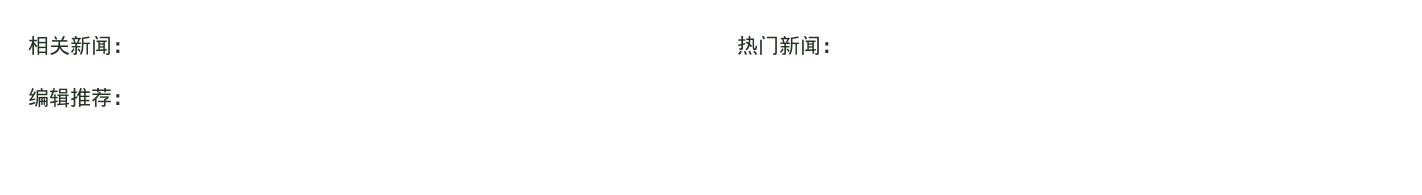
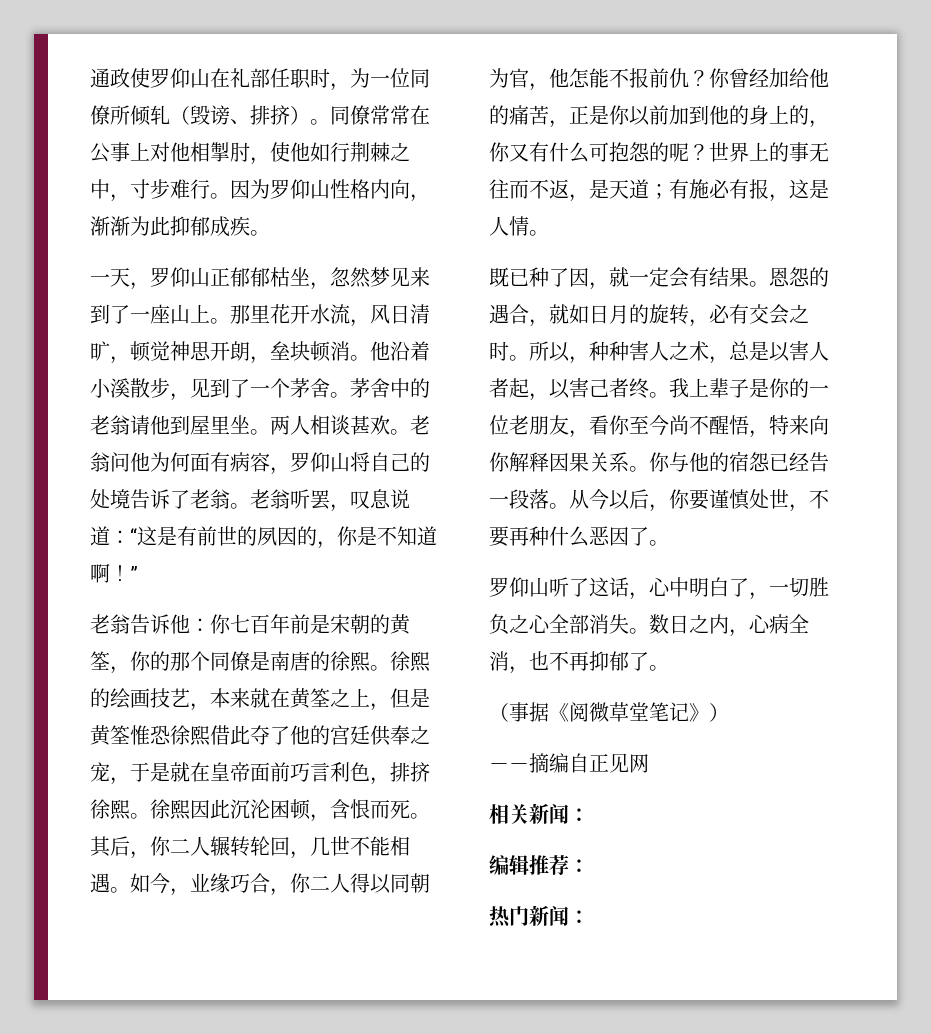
+ 通政使罗仰山在礼部任职时，为一位同僚所倾轧（毁谤、排挤）。同僚常常在公事上对他相掣肘，使他如行荆棘之中，寸步难行。因为罗仰山性格内向，渐渐为此抑郁成疾。
+ 一天，罗仰山正郁郁枯坐，忽然梦见来到了一座山上。那里花开水流，风日清旷，顿觉神思开朗，垒块顿消。他沿着小溪散步，见到了一个茅舍。茅舍中的老翁请他到屋里坐。两人相谈甚欢。老翁问他为何面有病容，罗仰山将自己的处境告诉了老翁。老翁听罢，叹息说道：“这是有前世的夙因的，你是不知道啊！”
+ 老翁告诉他：你七百年前是宋朝的黄筌，你的那个同僚是南唐的徐熙。徐熙的绘画技艺，本来就在黄筌之上，但是黄筌惟恐徐熙借此夺了他的宫廷供奉之宠，于是就在皇帝面前巧言利色，排挤徐熙。徐熙因此沉沦困顿，含恨而死。其后，你二人辗转轮回，几世不能相遇。如今，业缘巧合，你二人得以同朝为官，他怎能不报前仇？你曾经加给他的痛苦，正是你以前加到他的身上的，你又有什么可抱怨的呢？世界上的事无往而不返，是天道；有施必有报，这是人情。
+ 既已种了因，就一定会有结果。恩怨的遇合，就如日月的旋转，必有交会之时。所以，种种害人之术，总是以害人者起，以害己者终。我上辈子是你的一位老朋友，看你至今尚不醒悟，特来向你解释因果关系。你与他的宿怨已经告一段落。从今以后，你要谨慎处世，不要再种什么恶因了。
+ 罗仰山听了这话，心中明白了，一切胜负之心全部消失。数日之内，心病全消，也不再抑郁了。
+ （事据《阅微草堂笔记》）
+ －－摘编自正见网

